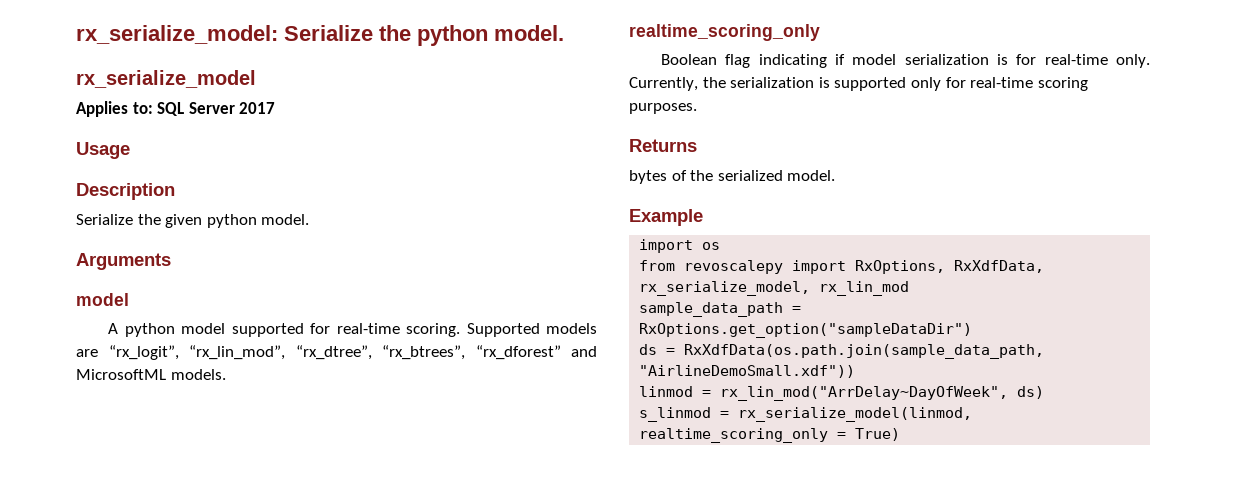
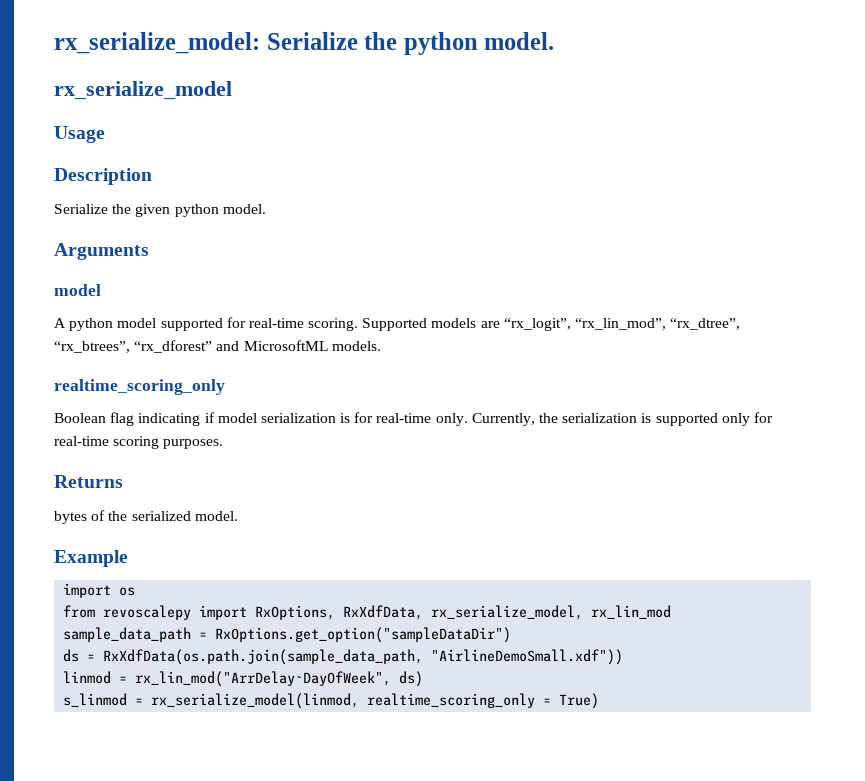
- Applies to: SQL Server 2017

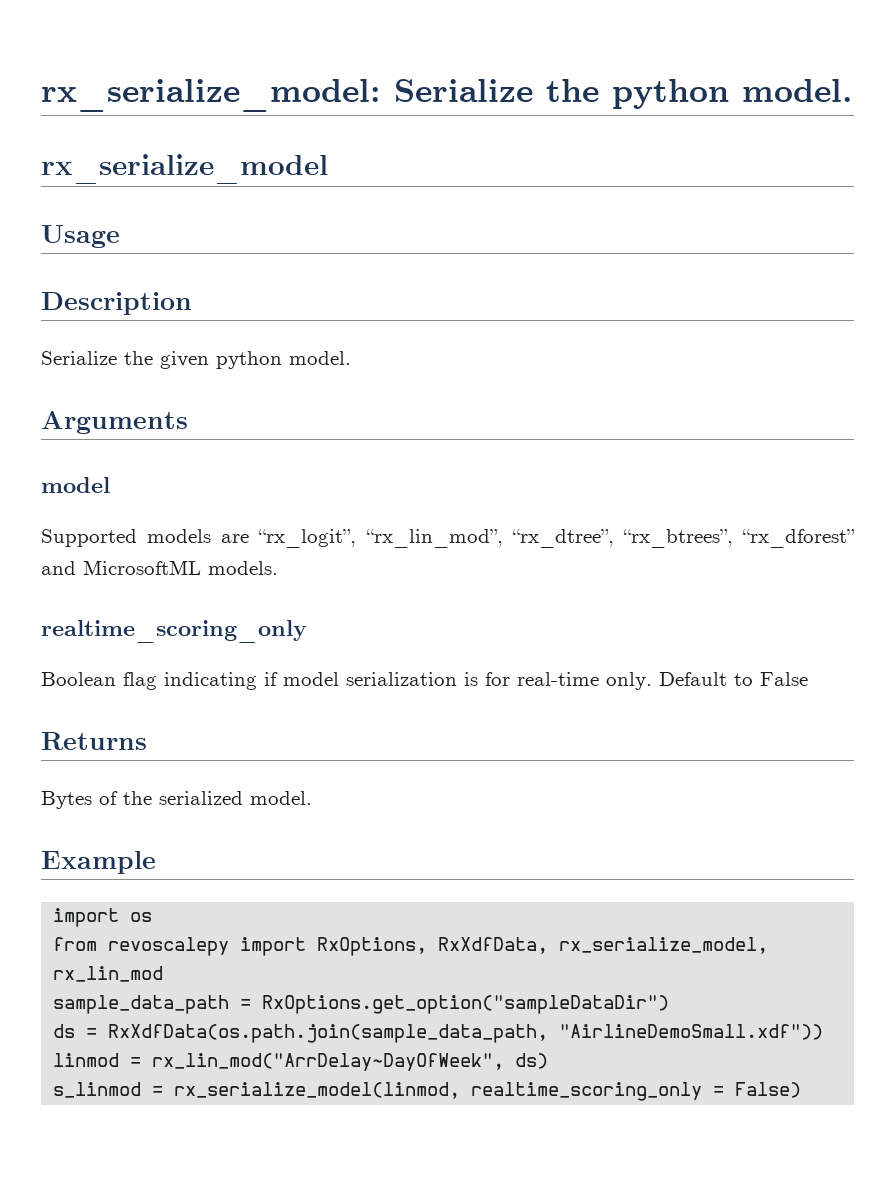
- A python model supported for real-time scoring.
- Currently, the serialization is supported only for real-time scoring purposes.
+ Default to False
- bytes of the serialized model.
+ Bytes of the serialized model.
- s_linmod = rx_serialize_model(linmod, realtime_scoring_only = True)
+ s_linmod = rx_serialize_model(linmod, realtime_scoring_only = False)

